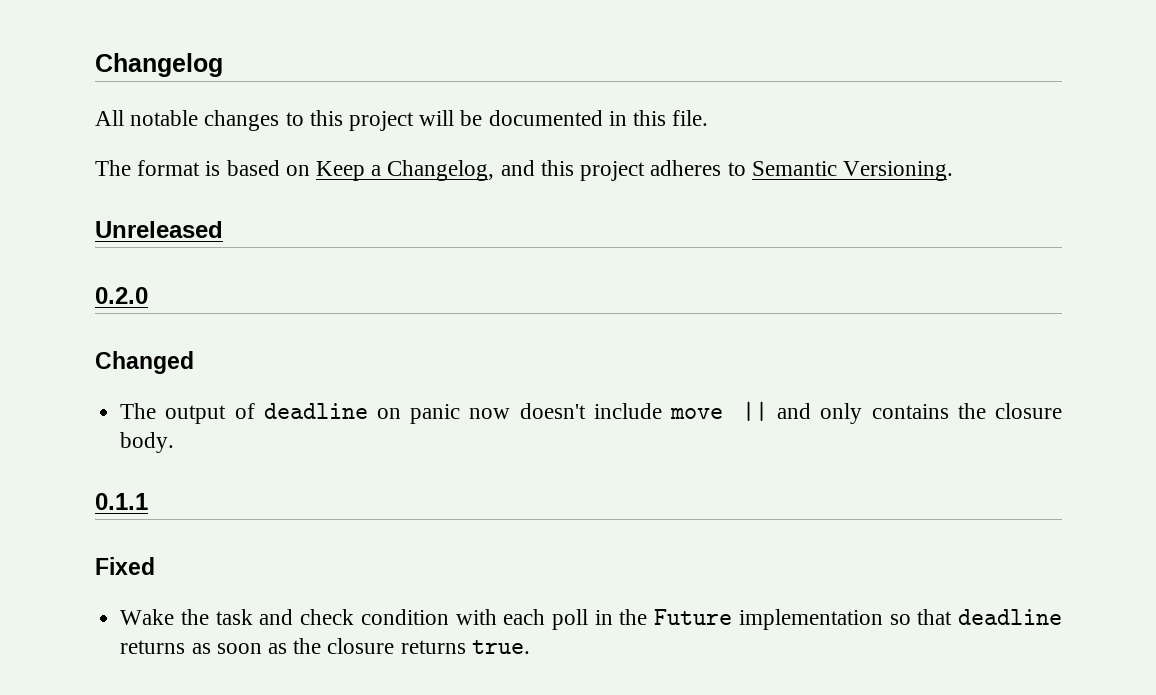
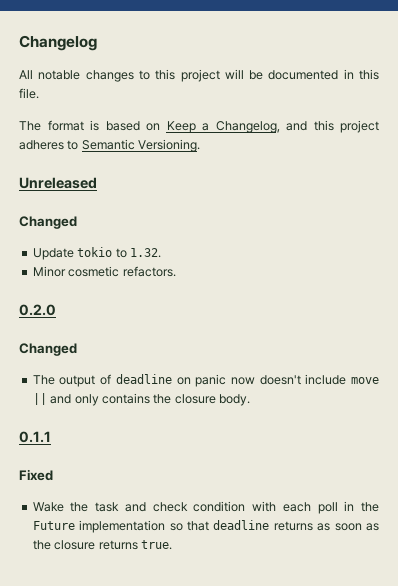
  Unreleased
+ Changed
+ Update tokio to 1.32.
+ Minor cosmetic refactors.

